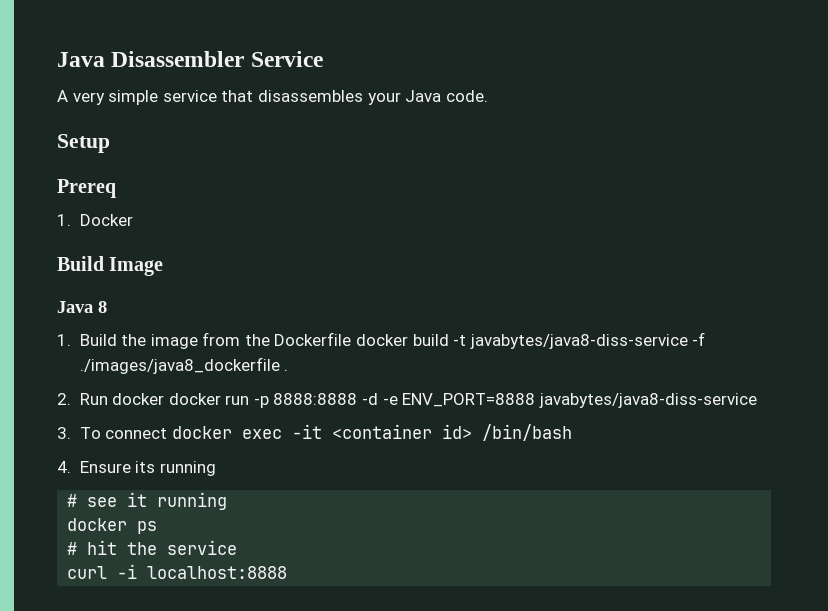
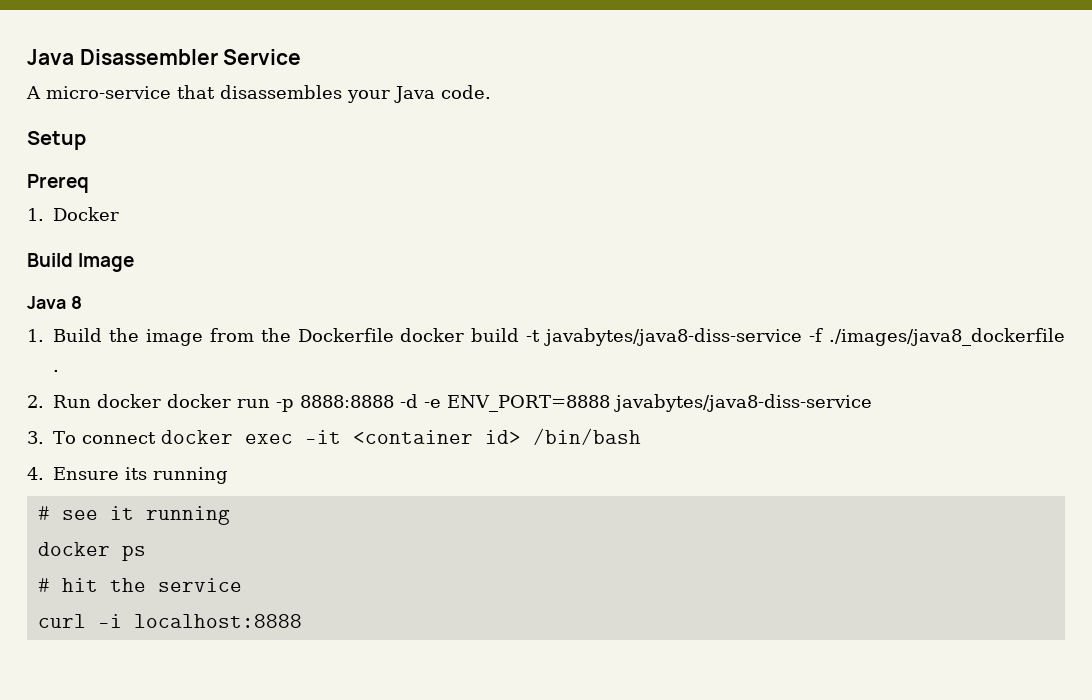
- A very simple service that disassembles your Java code.
+ A micro-service that disassembles your Java code.

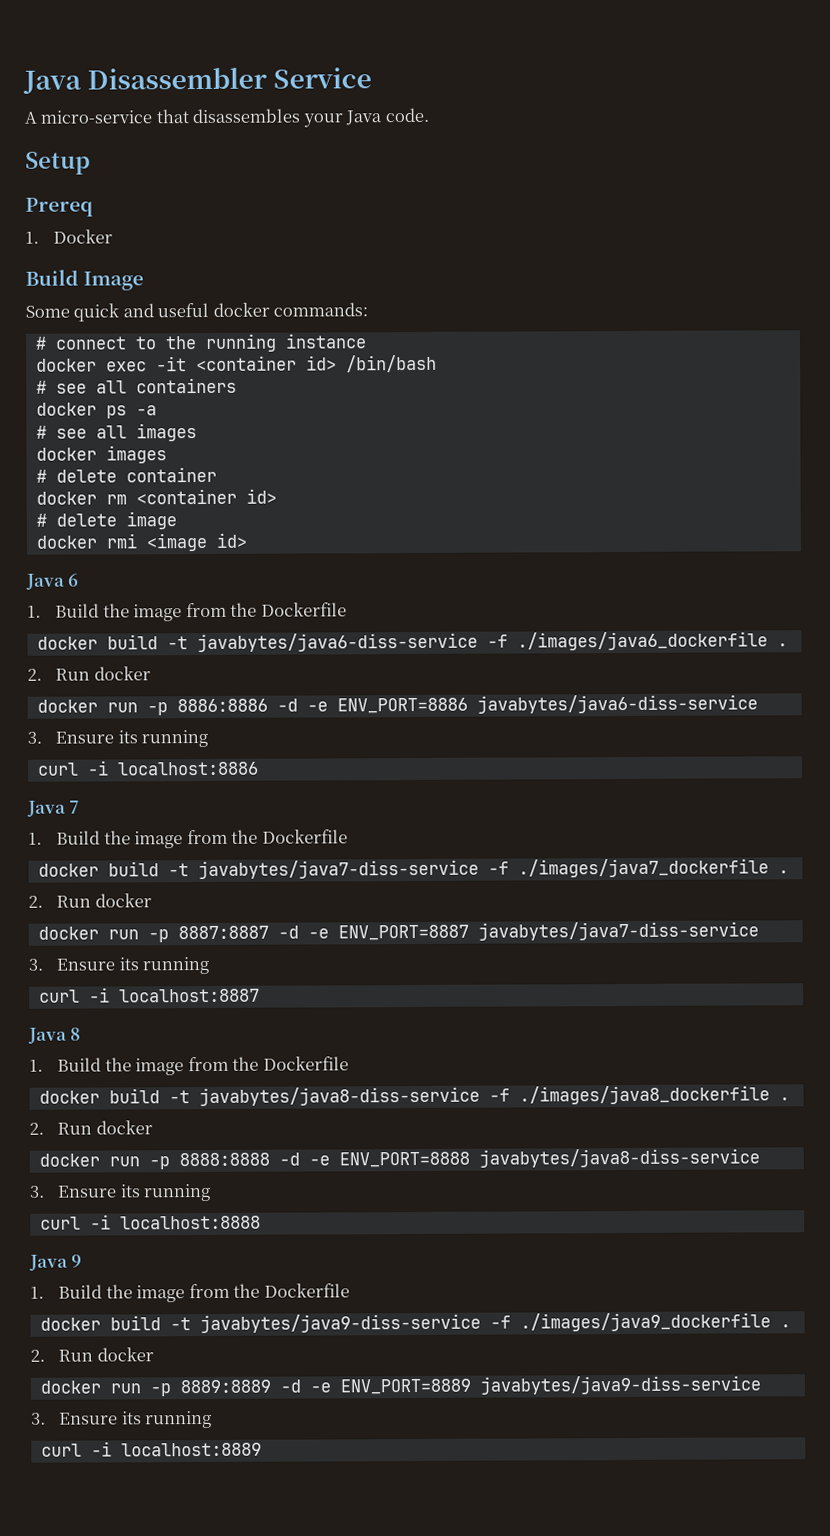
+ Some quick and useful docker commands:
+ # connect to the running instance
+ docker exec -it <container id> /bin/bash
+ # see all containers
+ docker ps -a
+ # see all images
+ docker images
+ # delete container
+ docker rm <container id>
+ # delete image
+ docker rmi <image id>
+ Java 6
+ 1. Build the image from the Dockerfile
+ docker build -t javabytes/java6-diss-service -f ./images/java6_dockerfile .
+ 2. Run docker
+ docker run -p 8886:8886 -d -e ENV_PORT=8886 javabytes/java6-diss-service
+ 3. Ensure its running
+ curl -i localhost:8886
+ Java 7
+ 1. Build the image from the Dockerfile
+ docker build -t javabytes/java7-diss-service -f ./images/java7_dockerfile .
+ 2. Run docker
+ docker run -p 8887:8887 -d -e ENV_PORT=8887 javabytes/java7-diss-service
+ 3. Ensure its running
+ curl -i localhost:8887
  Java 8
- 1. Build the image from the Dockerfile docker build -t javabytes/java8-diss-service -f ./images/java8_dockerfile .
- 2. Run docker docker run -p 8888:8888 -d -e ENV_PORT=8888 javabytes/java8-diss-service
- 3. To connect docker exec -it <container id> /bin/bash
- 4. Ensure its running
- # see it running
- docker ps
- # hit the service
+ 1. Build the image from the Dockerfile
+ docker build -t javabytes/java8-diss-service -f ./images/java8_dockerfile .
+ 2. Run docker
+ docker run -p 8888:8888 -d -e ENV_PORT=8888 javabytes/java8-diss-service
+ 3. Ensure its running
  curl -i localhost:8888
+ Java 9
+ 1. Build the image from the Dockerfile
+ docker build -t javabytes/java9-diss-service -f ./images/java9_dockerfile .
+ 2. Run docker
+ docker run -p 8889:8889 -d -e ENV_PORT=8889 javabytes/java9-diss-service
+ 3. Ensure its running
+ curl -i localhost:8889

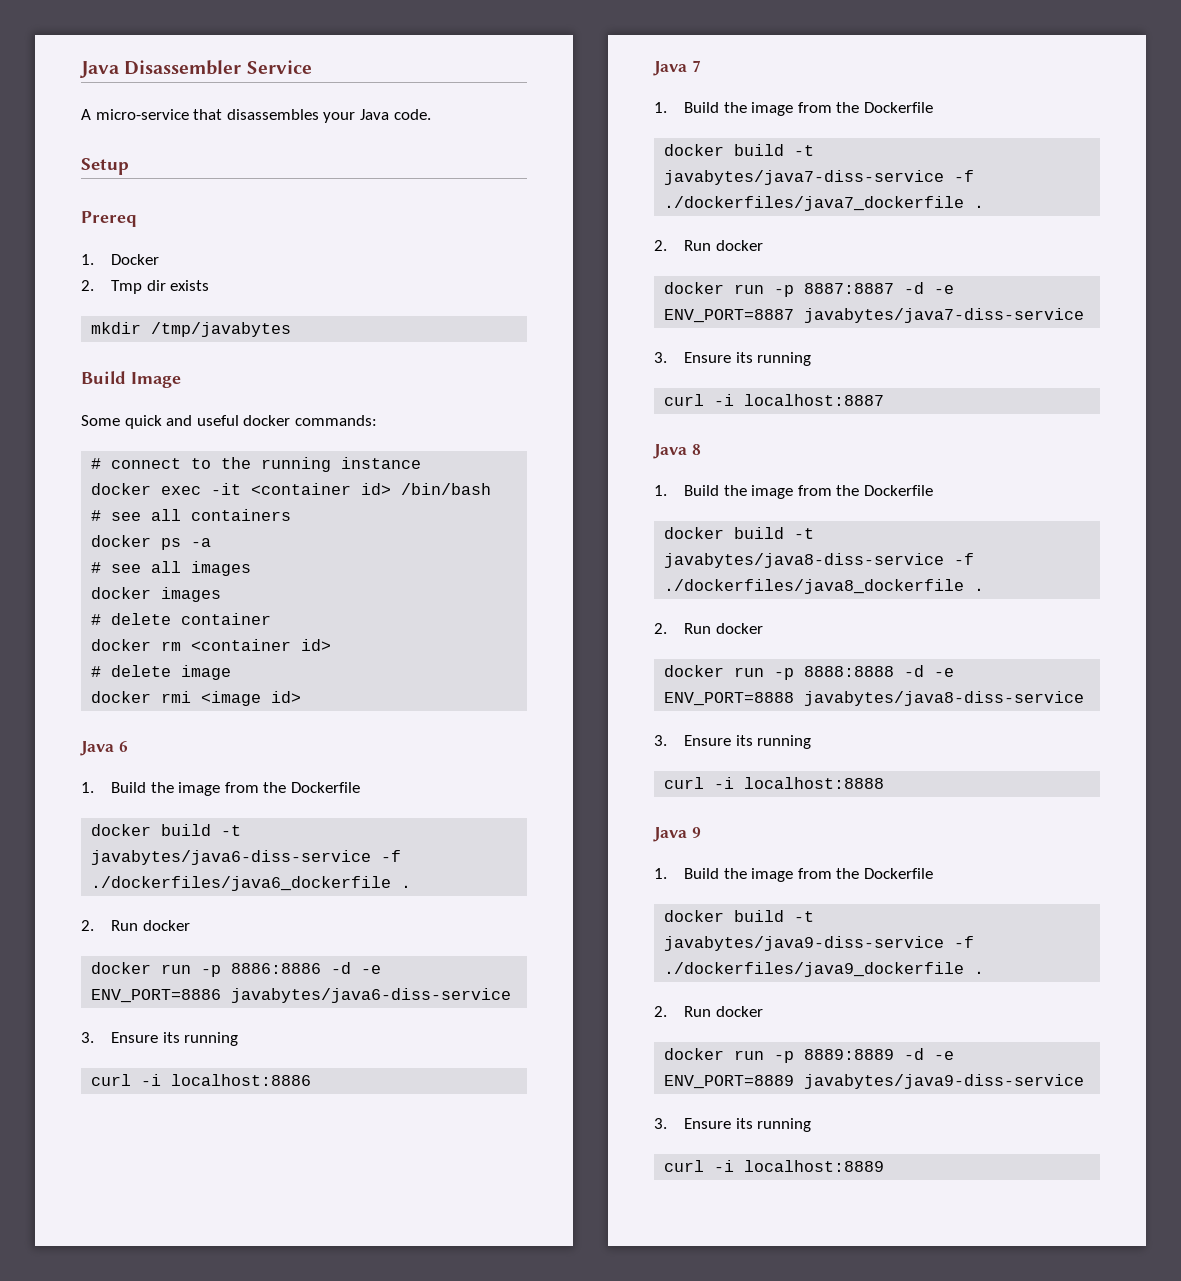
+ 2. Tmp dir exists
+ mkdir /tmp/javabytes
- docker build -t javabytes/java6-diss-service -f ./images/java6_dockerfile .
+ docker build -t javabytes/java6-diss-service -f ./dockerfiles/java6_dockerfile .
- docker build -t javabytes/java7-diss-service -f ./images/java7_dockerfile .
+ docker build -t javabytes/java7-diss-service -f ./dockerfiles/java7_dockerfile .
- docker build -t javabytes/java8-diss-service -f ./images/java8_dockerfile .
+ docker build -t javabytes/java8-diss-service -f ./dockerfiles/java8_dockerfile .
- docker build -t javabytes/java9-diss-service -f ./images/java9_dockerfile .
+ docker build -t javabytes/java9-diss-service -f ./dockerfiles/java9_dockerfile .

